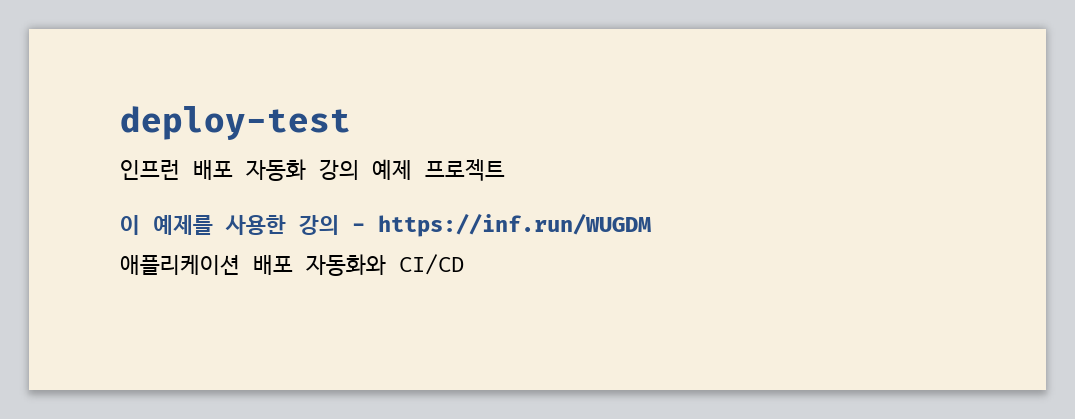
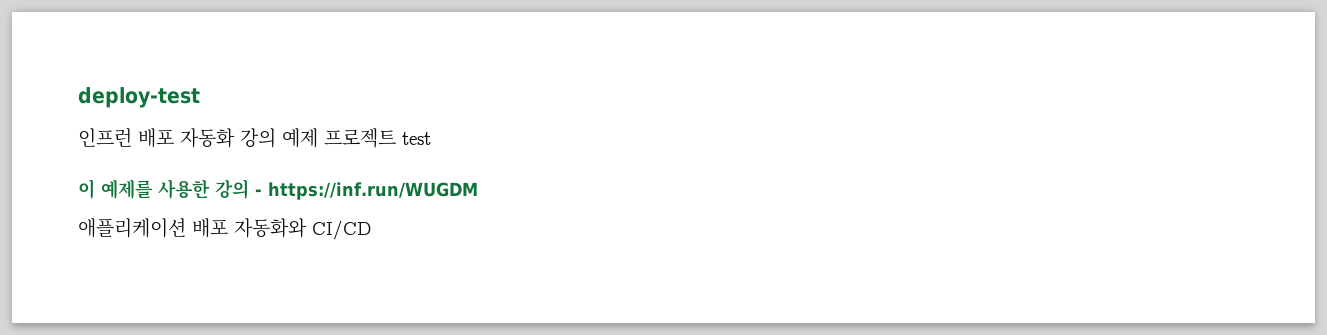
- 인프런 배포 자동화 강의 예제 프로젝트
+ 인프런 배포 자동화 강의 예제 프로젝트 test

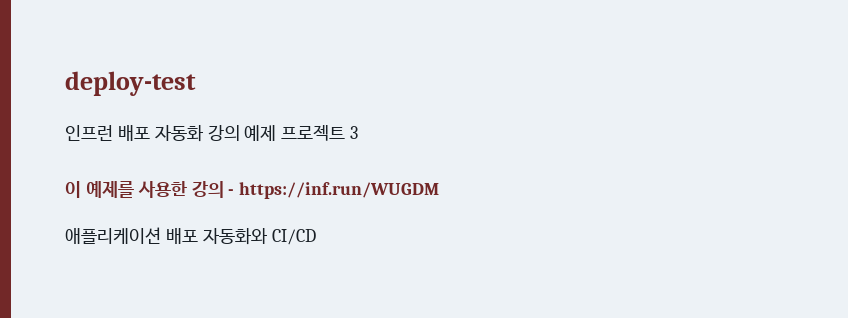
- 인프런 배포 자동화 강의 예제 프로젝트 test
+ 인프런 배포 자동화 강의 예제 프로젝트 3

